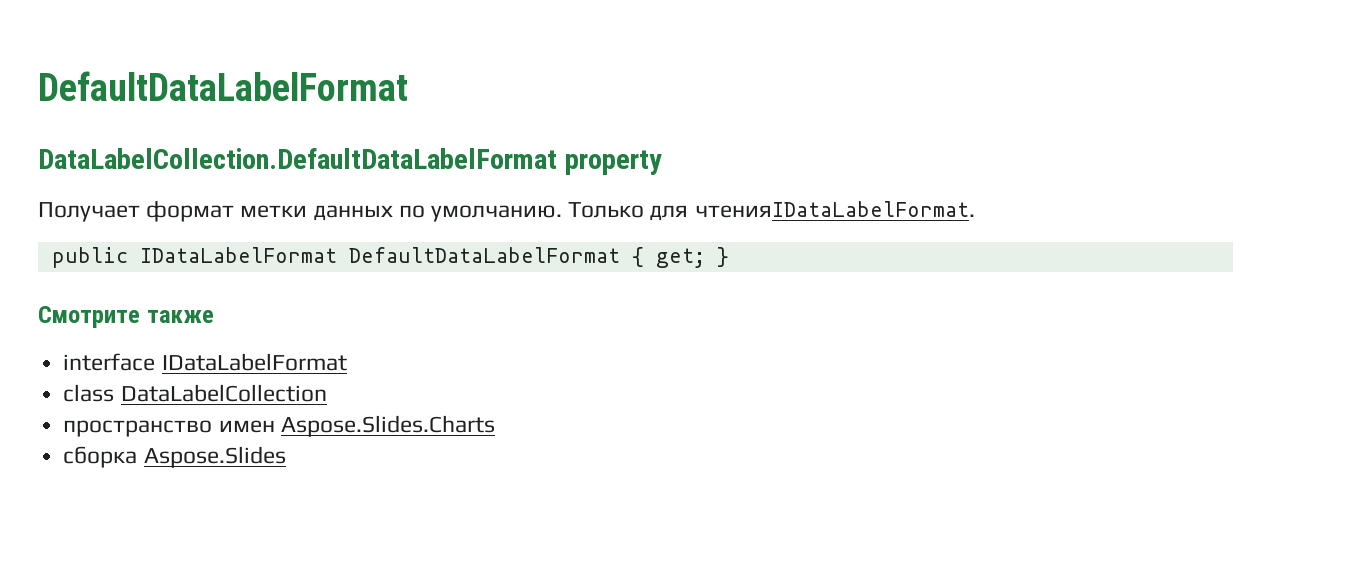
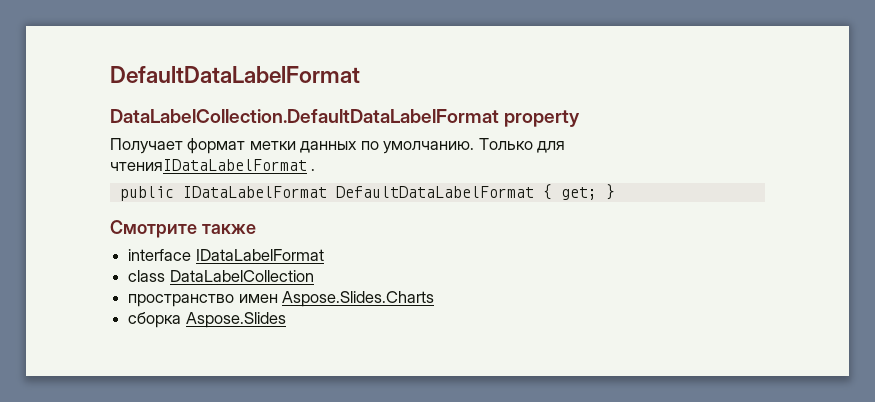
- Только для чтенияIDataLabelFormat.
+ Только для чтенияIDataLabelFormat .

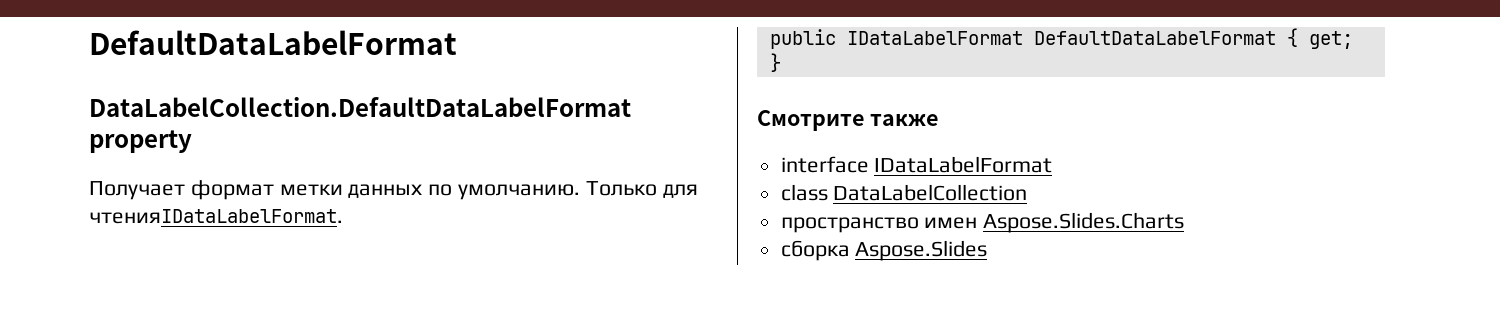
- Только для чтенияIDataLabelFormat .
+ Только для чтенияIDataLabelFormat.

